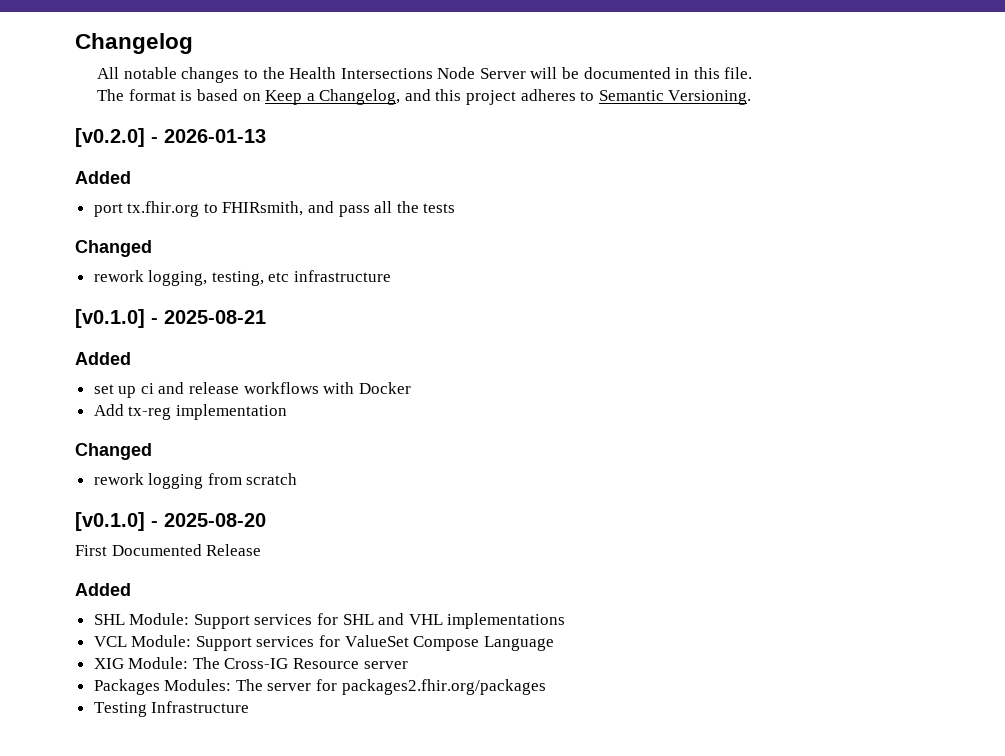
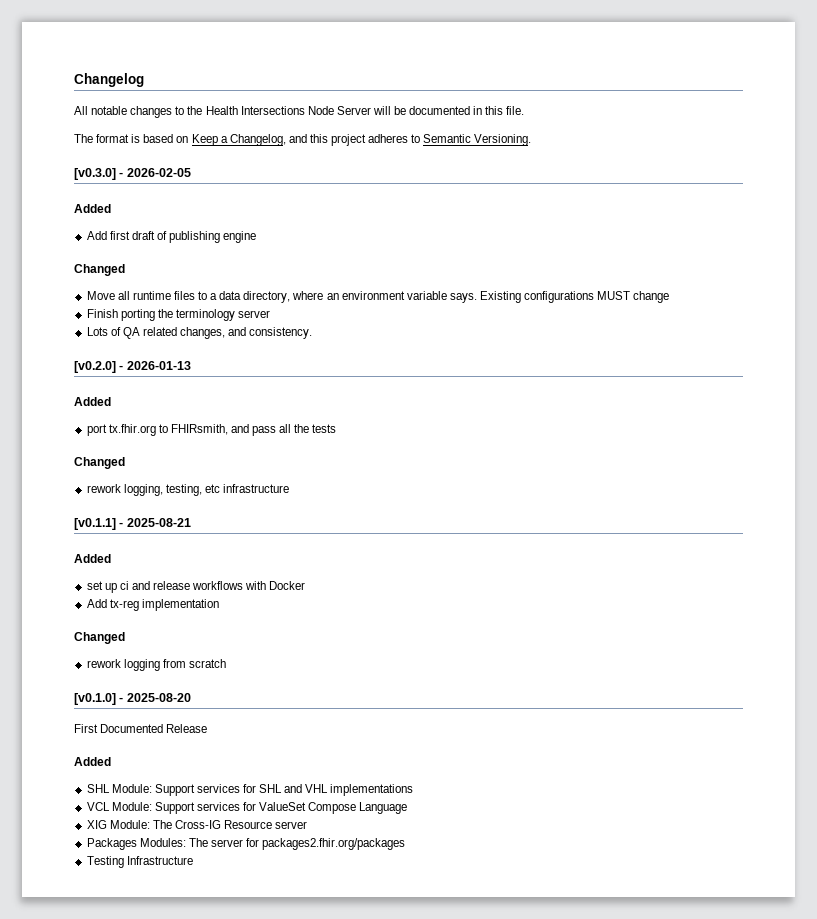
+ [v0.3.0] - 2026-02-05
+ Added
+ Add first draft of publishing engine
+ Changed
+ Move all runtime files to a data directory, where an environment variable says. Existing configurations MUST change
+ Finish porting the terminology server
+ Lots of QA related changes, and consistency.
- [v0.1.0] - 2025-08-21
+ [v0.1.1] - 2025-08-21

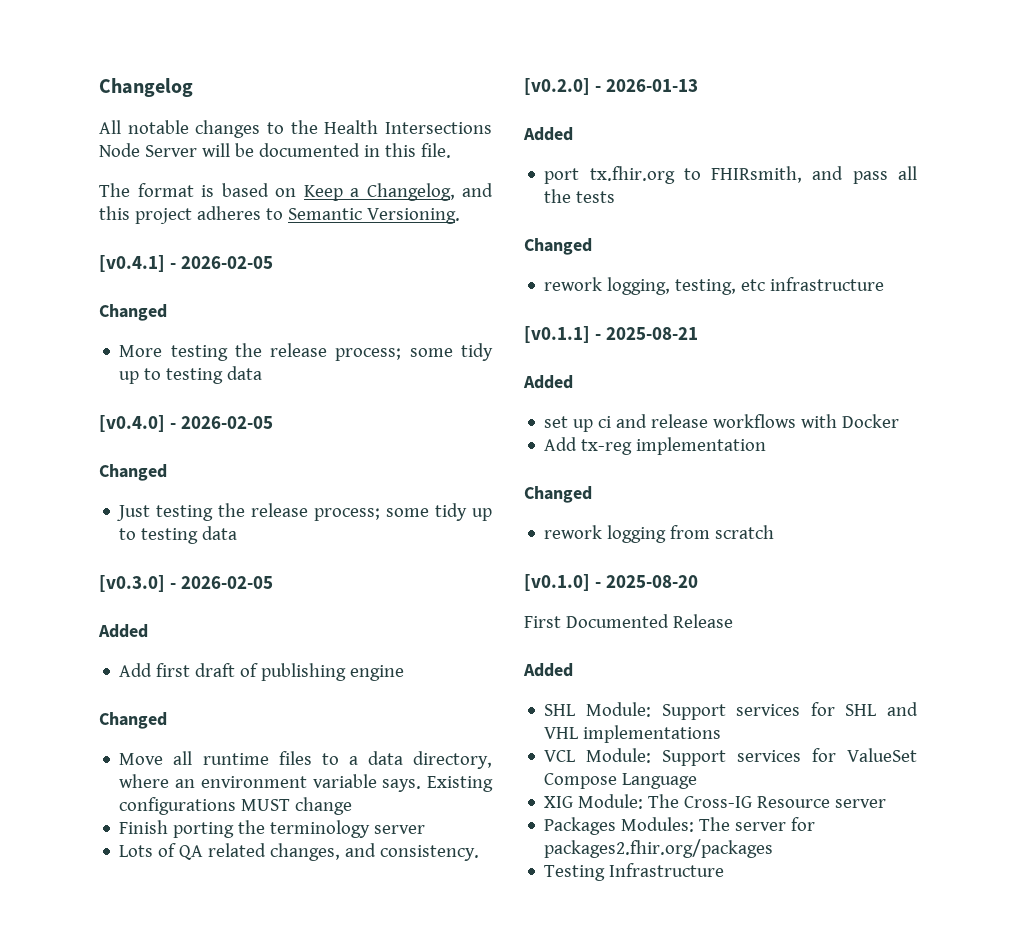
+ [v0.4.1] - 2026-02-05
+ Changed
+ More testing the release process; some tidy up to testing data
+ [v0.4.0] - 2026-02-05
+ Changed
+ Just testing the release process; some tidy up to testing data

